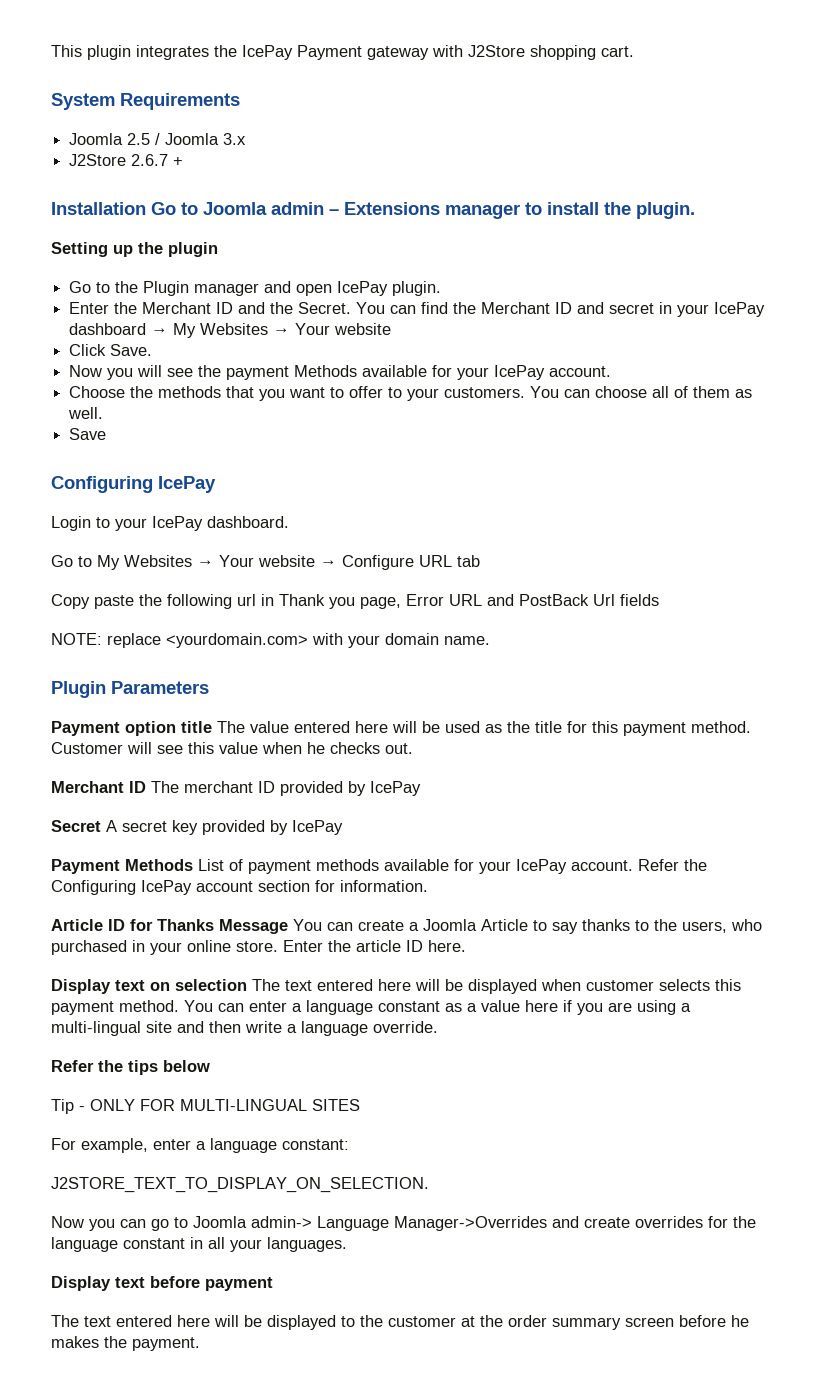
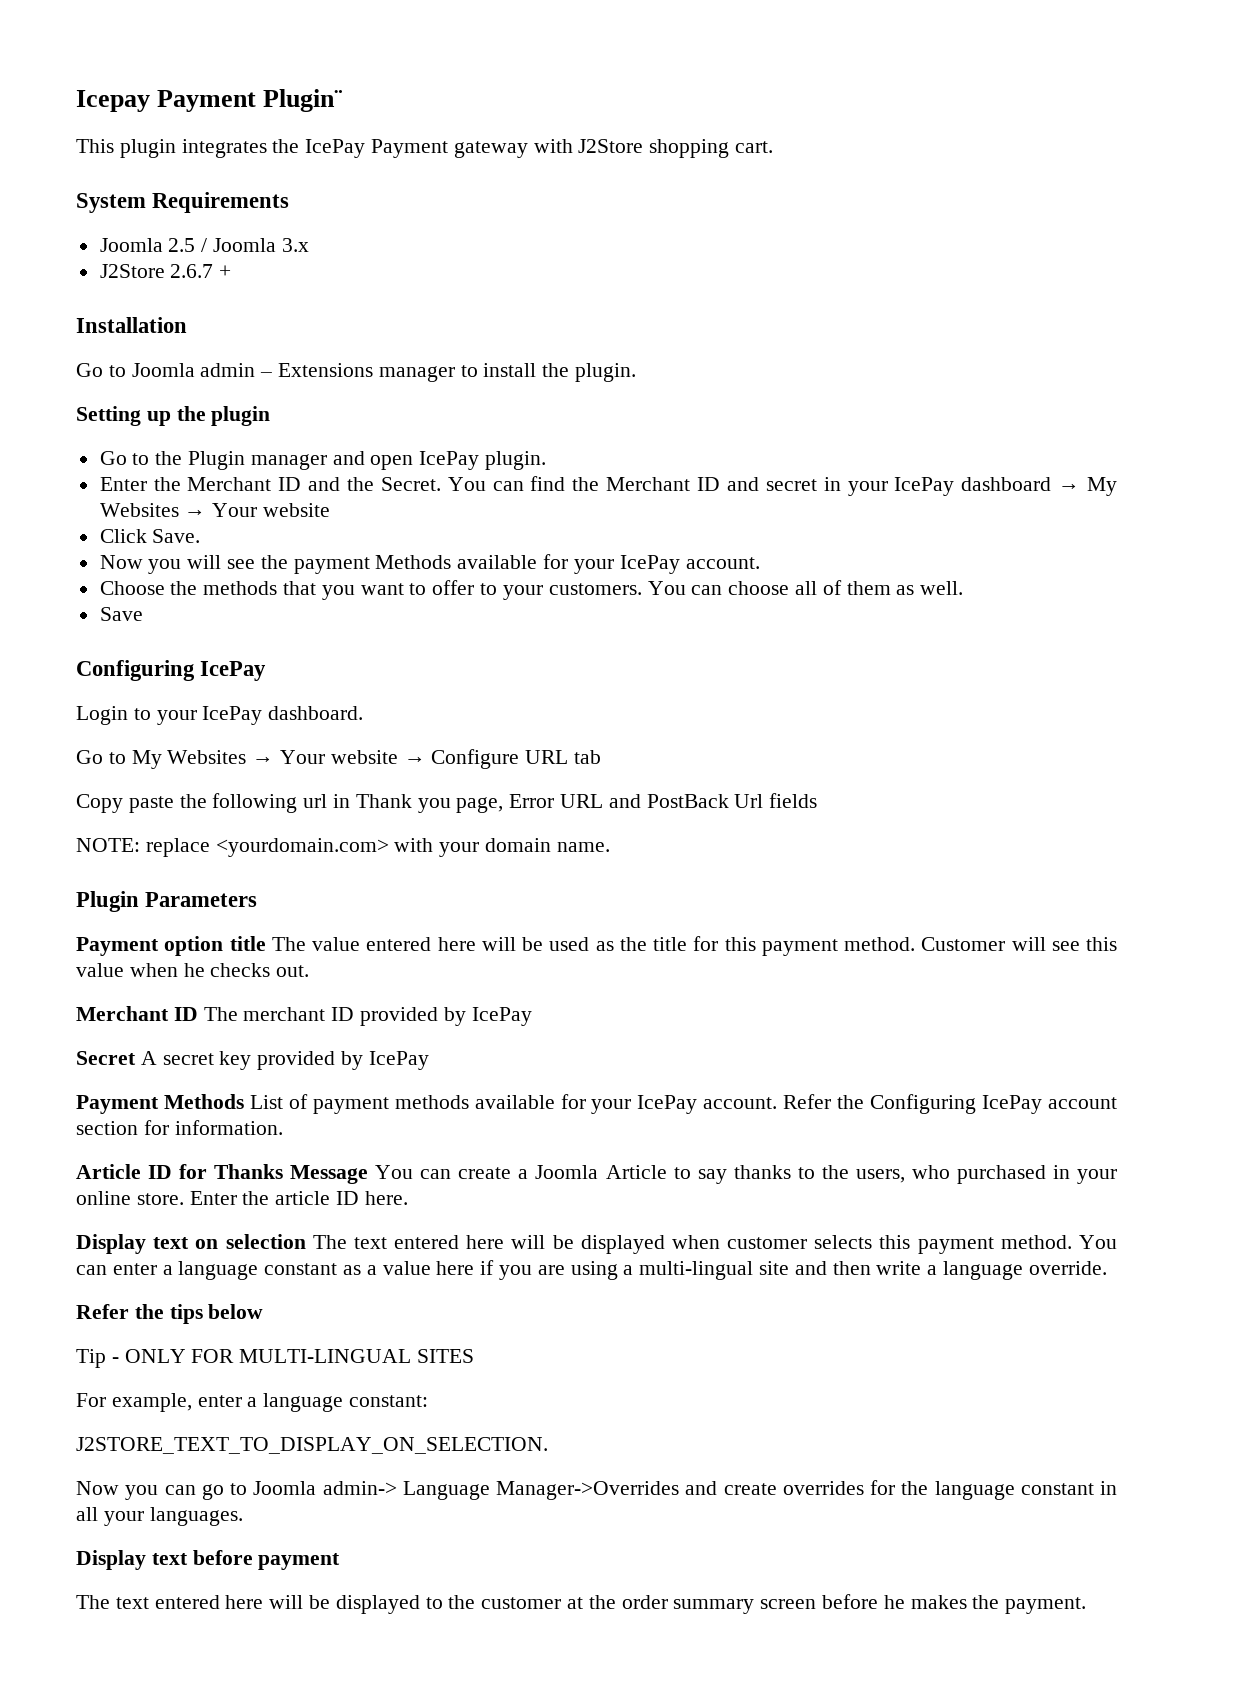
+ Icepay Payment Plugin¨
- Installation Go to Joomla admin – Extensions manager to install the plugin.
+ Installation
+ Go to Joomla admin – Extensions manager to install the plugin.

